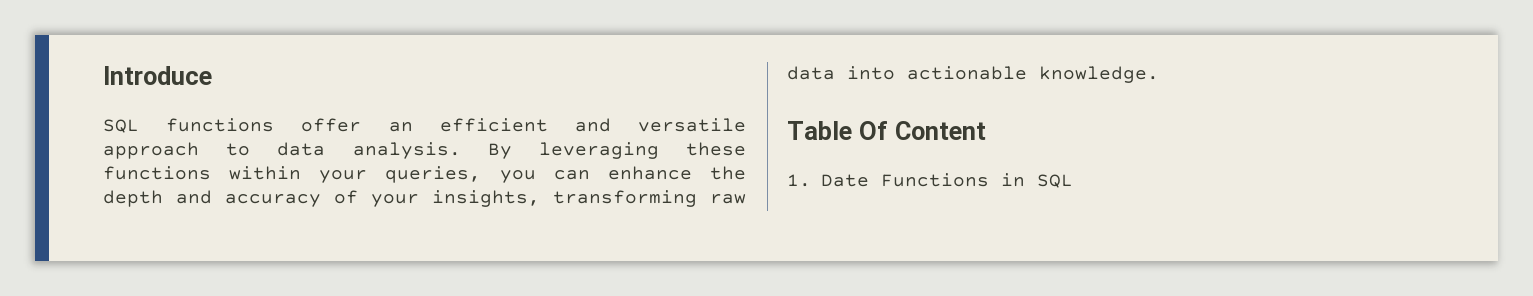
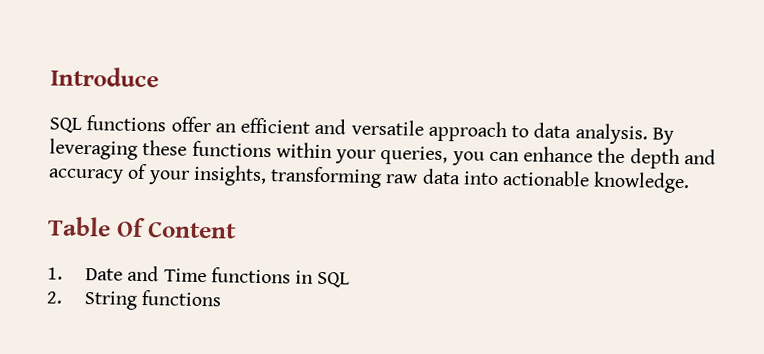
- 1. Date Functions in SQL
+ 1. Date and Time functions in SQL
+ 2. String functions

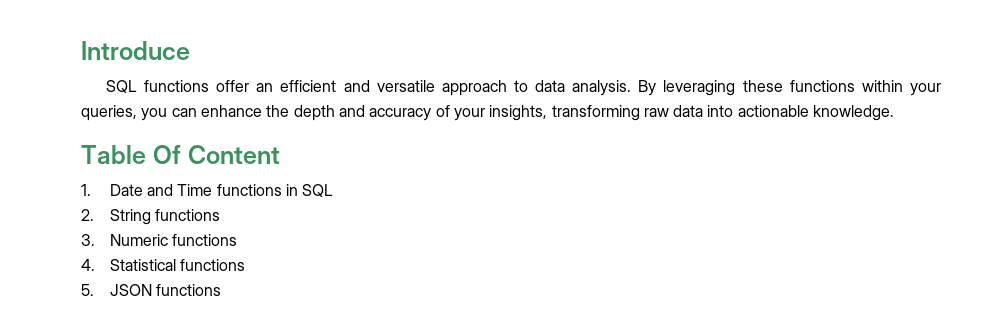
+ 3. Numeric functions
+ 4. Statistical functions
+ 5. JSON functions

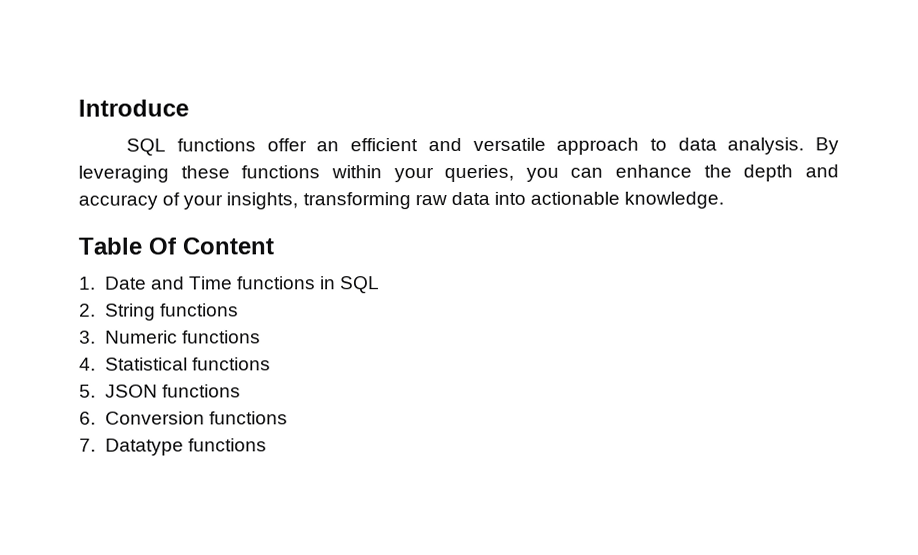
+ 6. Conversion functions
+ 7. Datatype functions

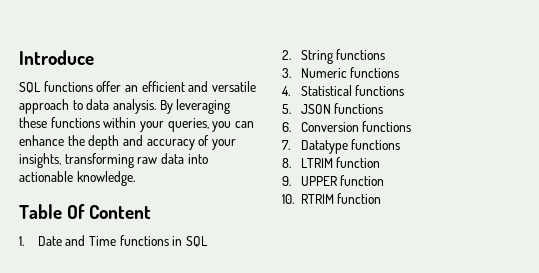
+ 8. LTRIM function
+ 9. UPPER function
+ 10. RTRIM function

